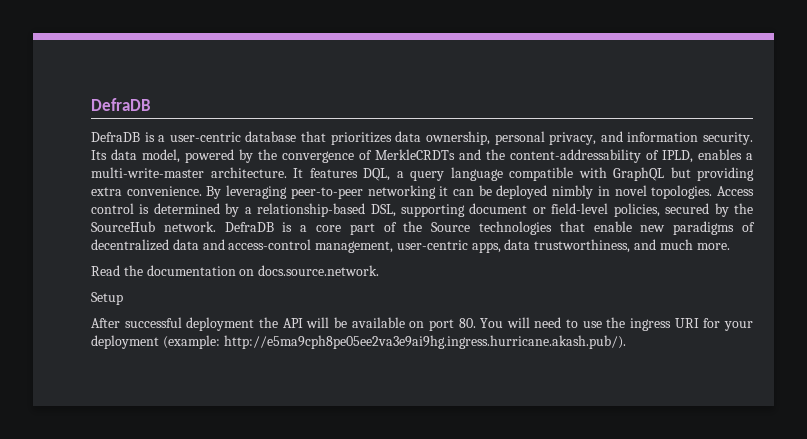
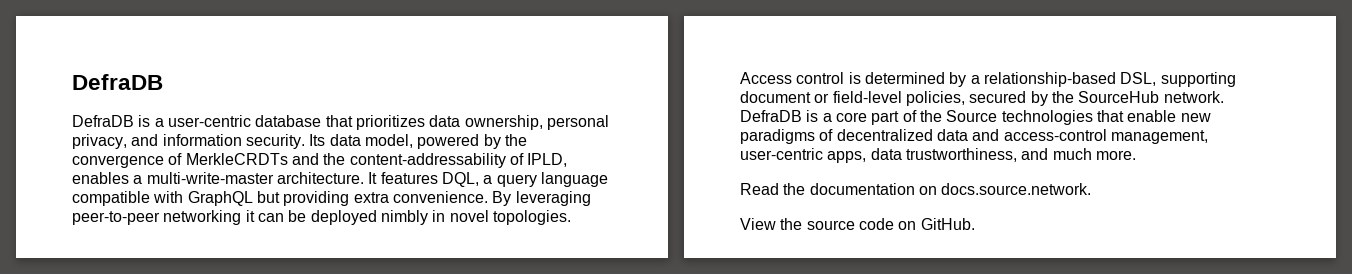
- Setup
- After successful deployment the API will be available on port 80. You will need to use the ingress URI for your deployment (example: http://e5ma9cph8pe05ee2va3e9ai9hg.ingress.hurricane.akash.pub/).
+ View the source code on GitHub.

